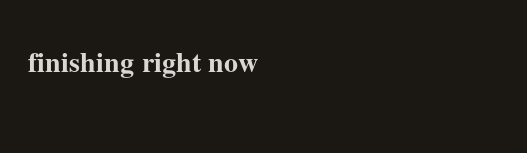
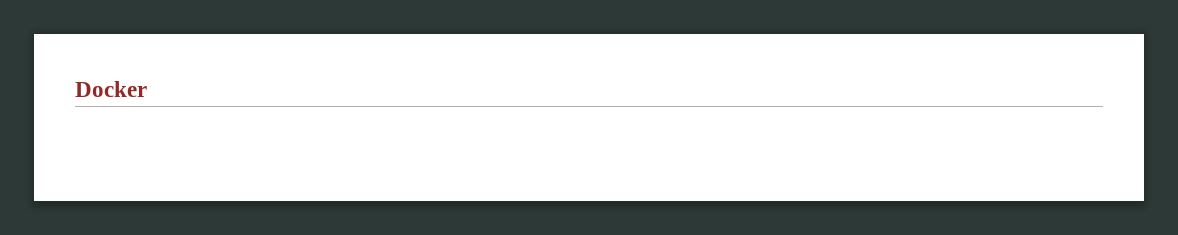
- finishing right now
+ Docker

